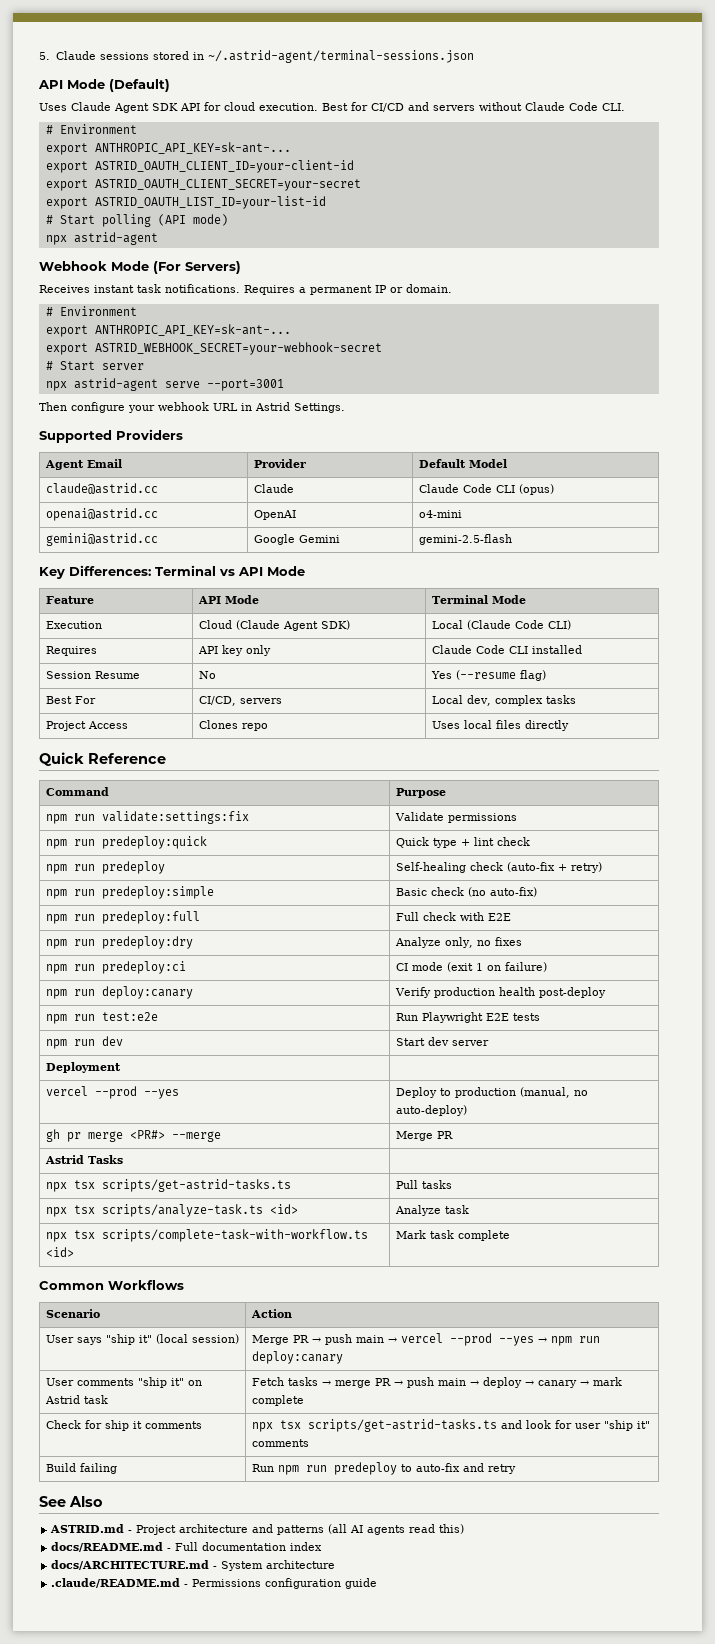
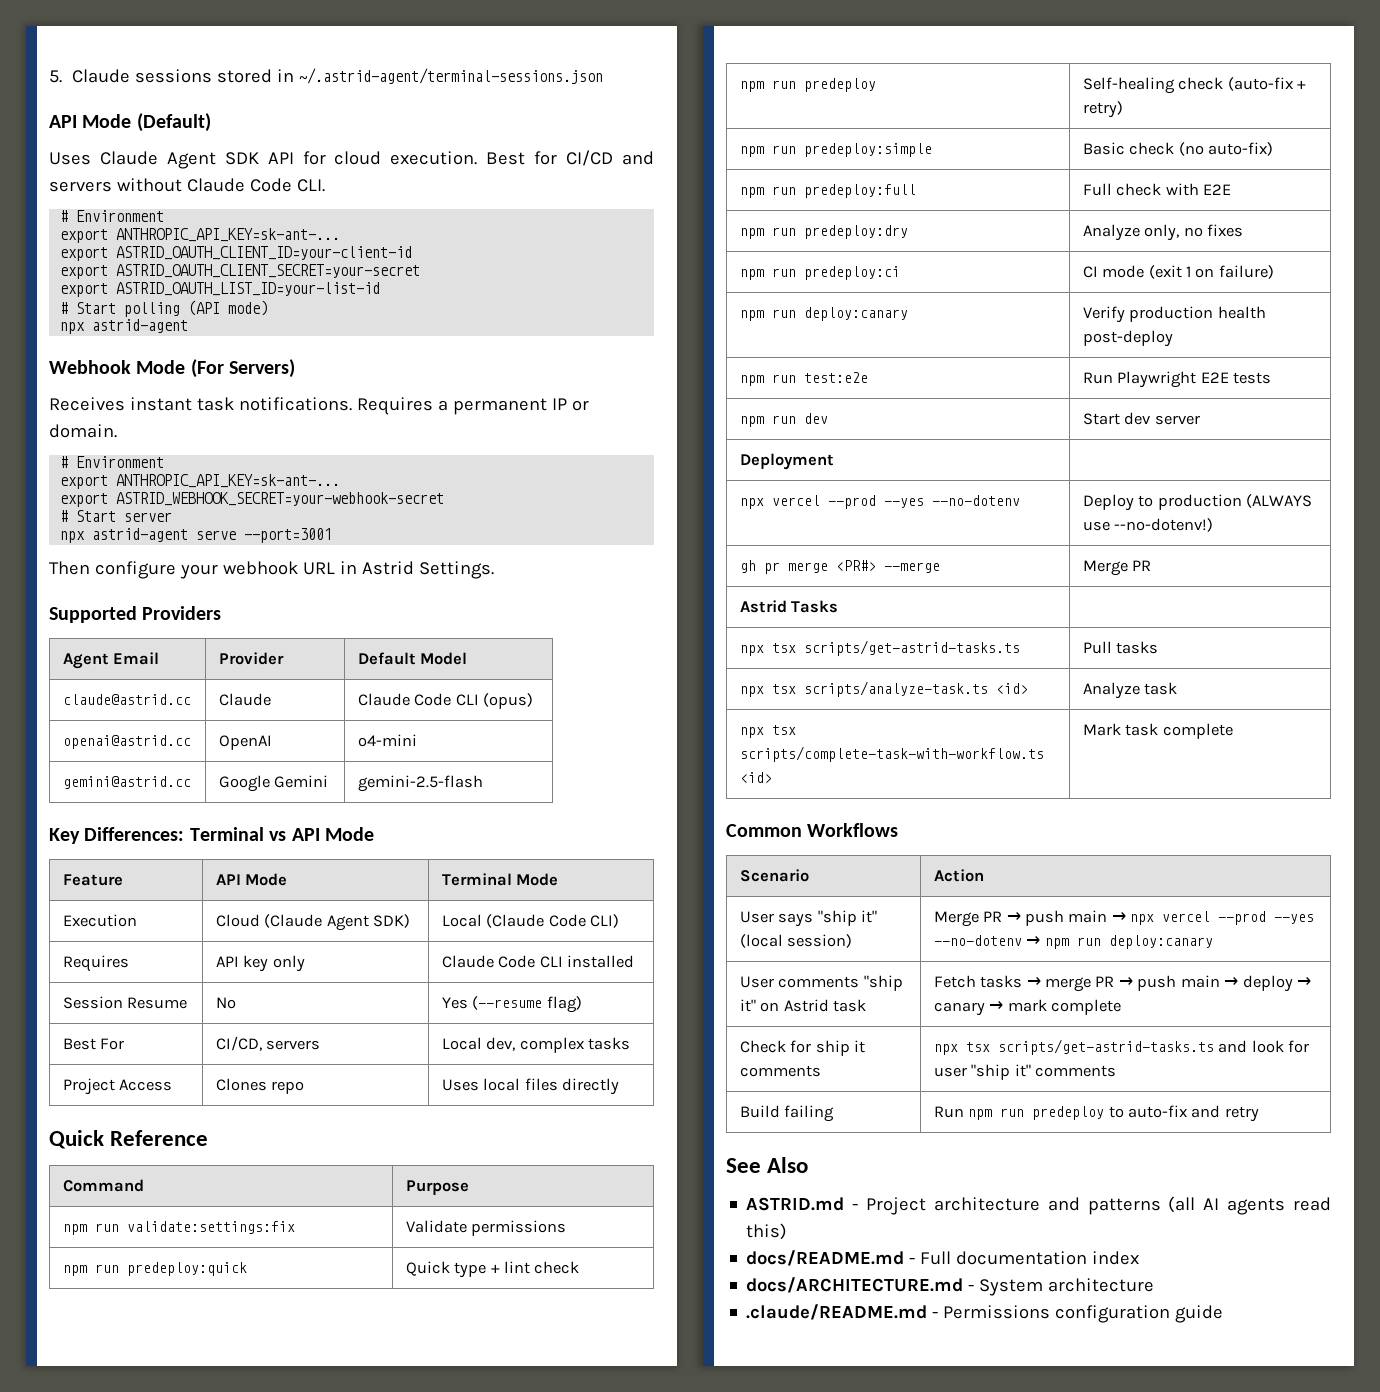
- vercel --prod --yes | Deploy to production (manual, no auto-deploy)
+ npx vercel --prod --yes --no-dotenv | Deploy to production (ALWAYS use --no-dotenv!)
- User says "ship it" (local session) | Merge PR → push main → vercel --prod --yes → npm run deploy:canary
+ User says "ship it" (local session) | Merge PR → push main → npx vercel --prod --yes --no-dotenv → npm run deploy:canary

